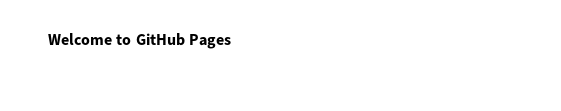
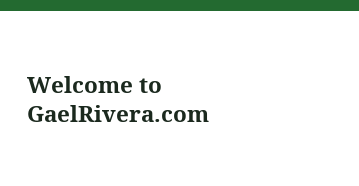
- Welcome to GitHub Pages
+ Welcome to GaelRivera.com

